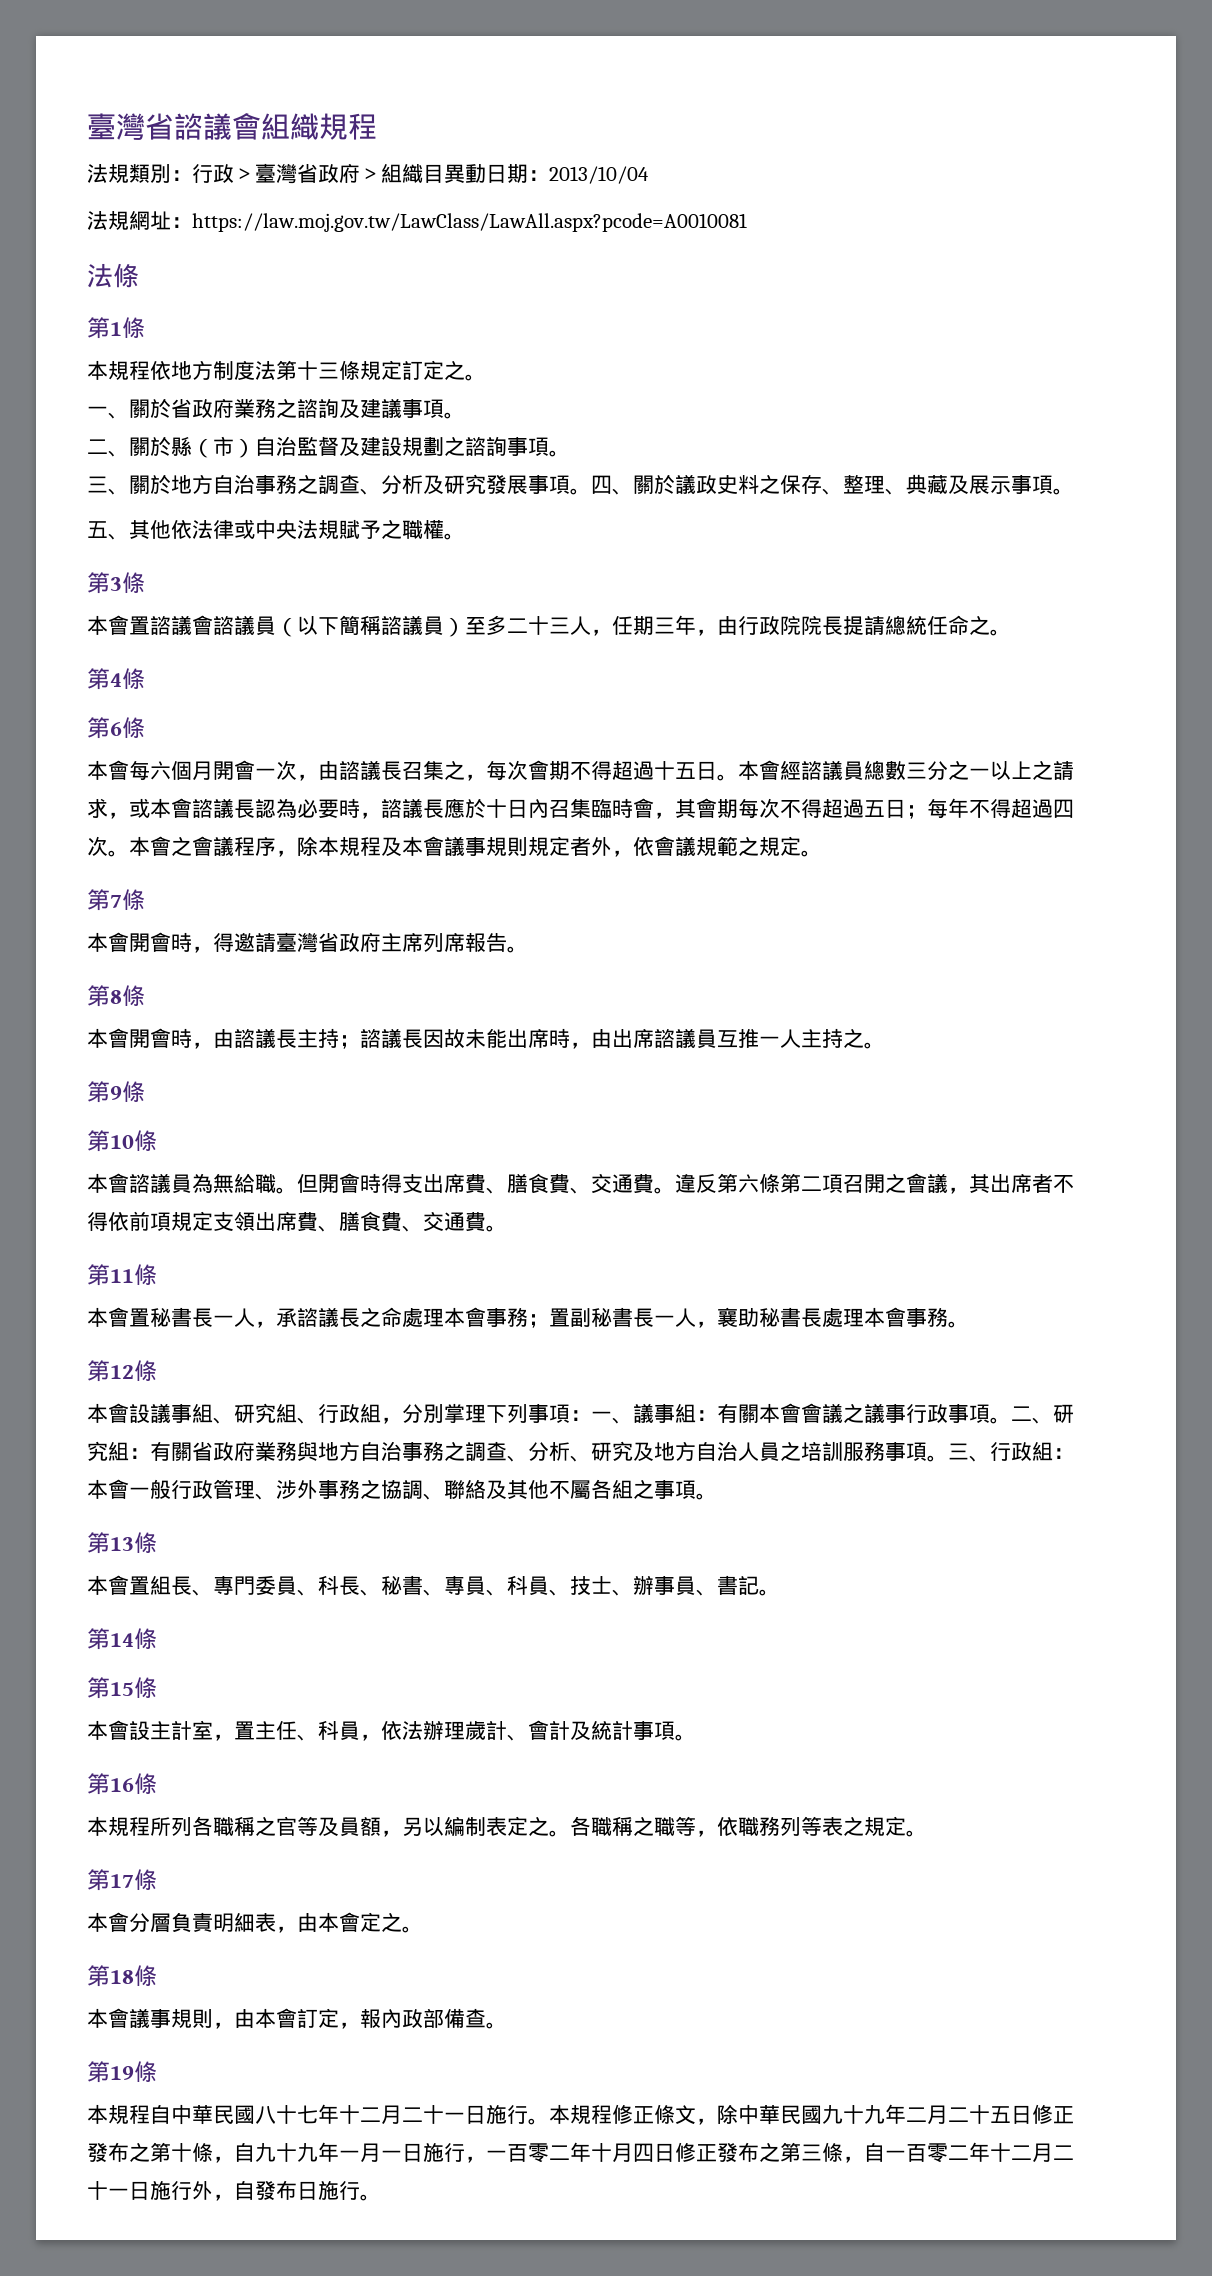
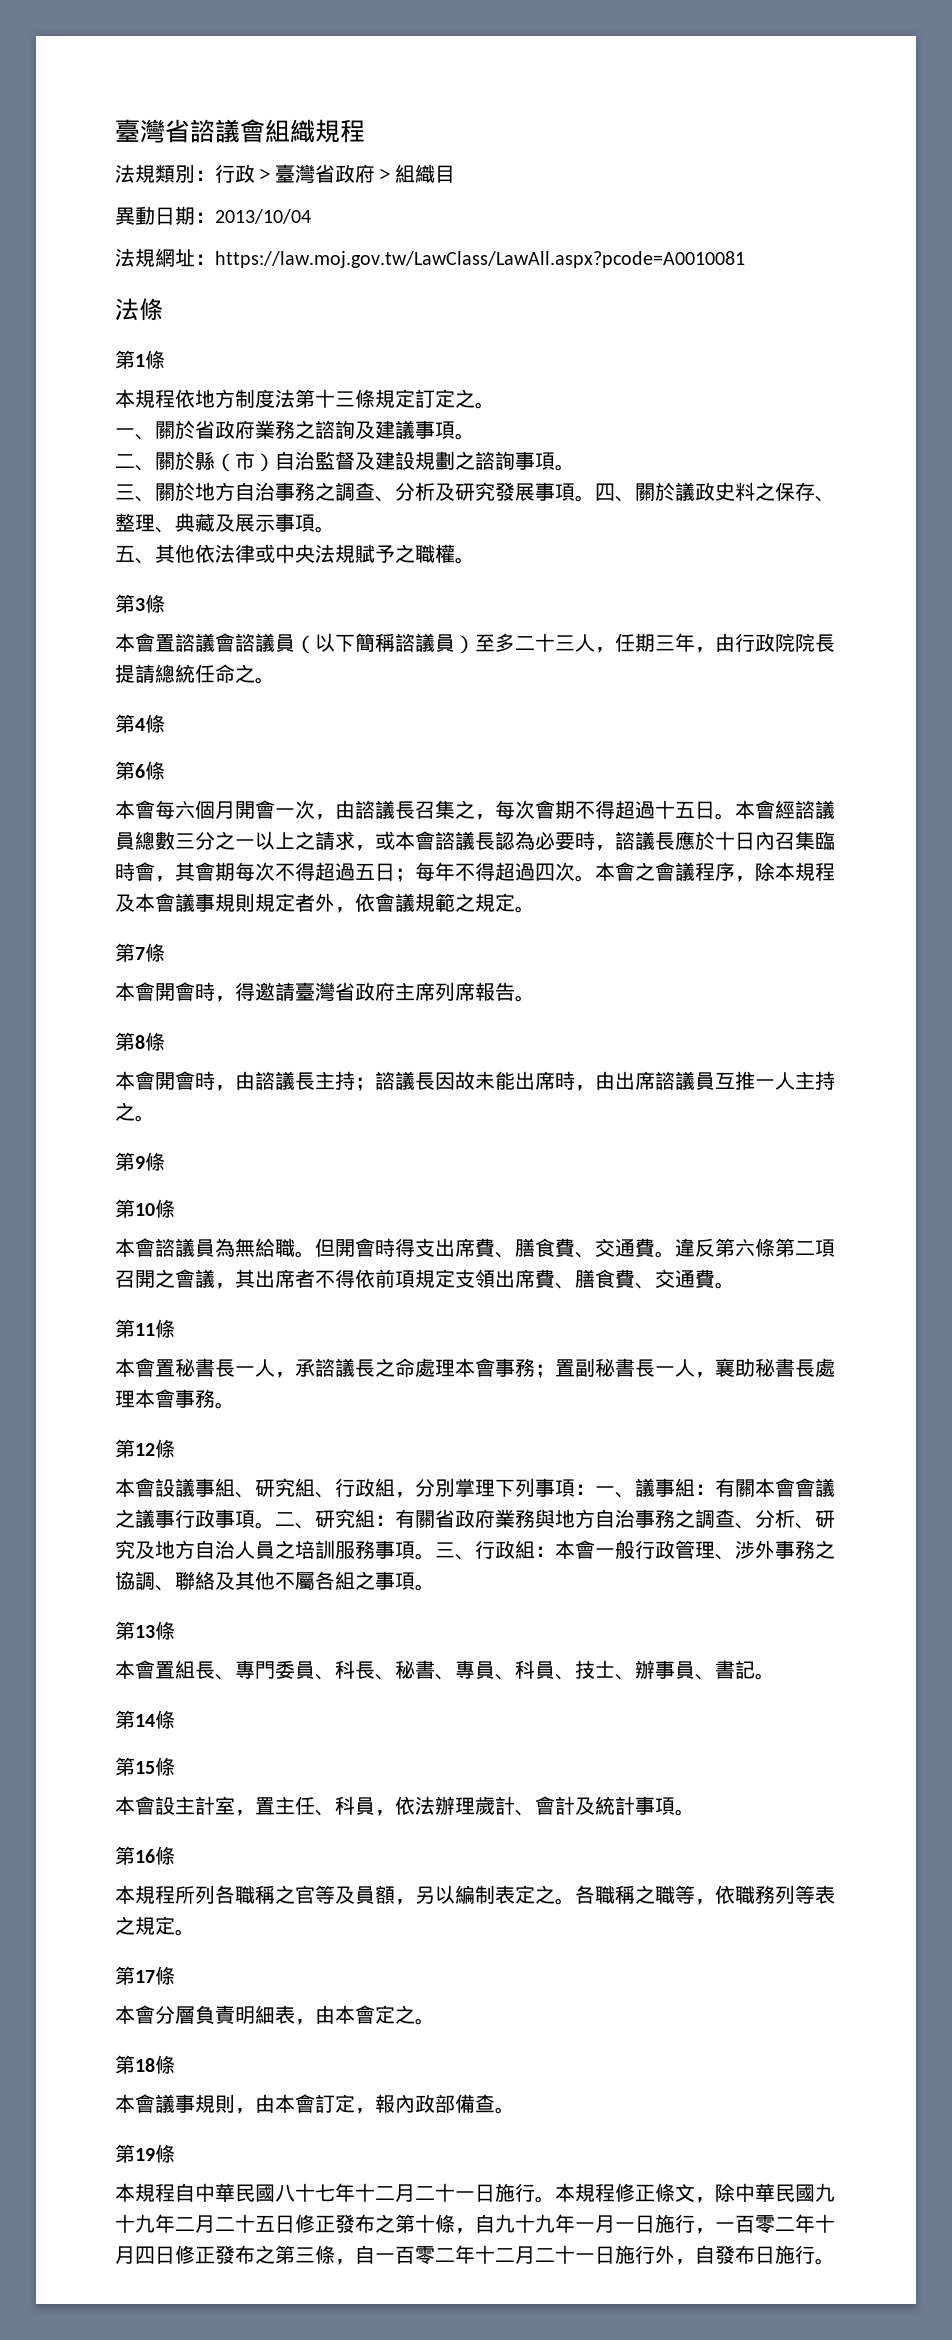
- 法規類別：行政＞臺灣省政府＞組織目異動日期：2013/10/04
+ 法規類別：行政＞臺灣省政府＞組織目
+ 異動日期：2013/10/04

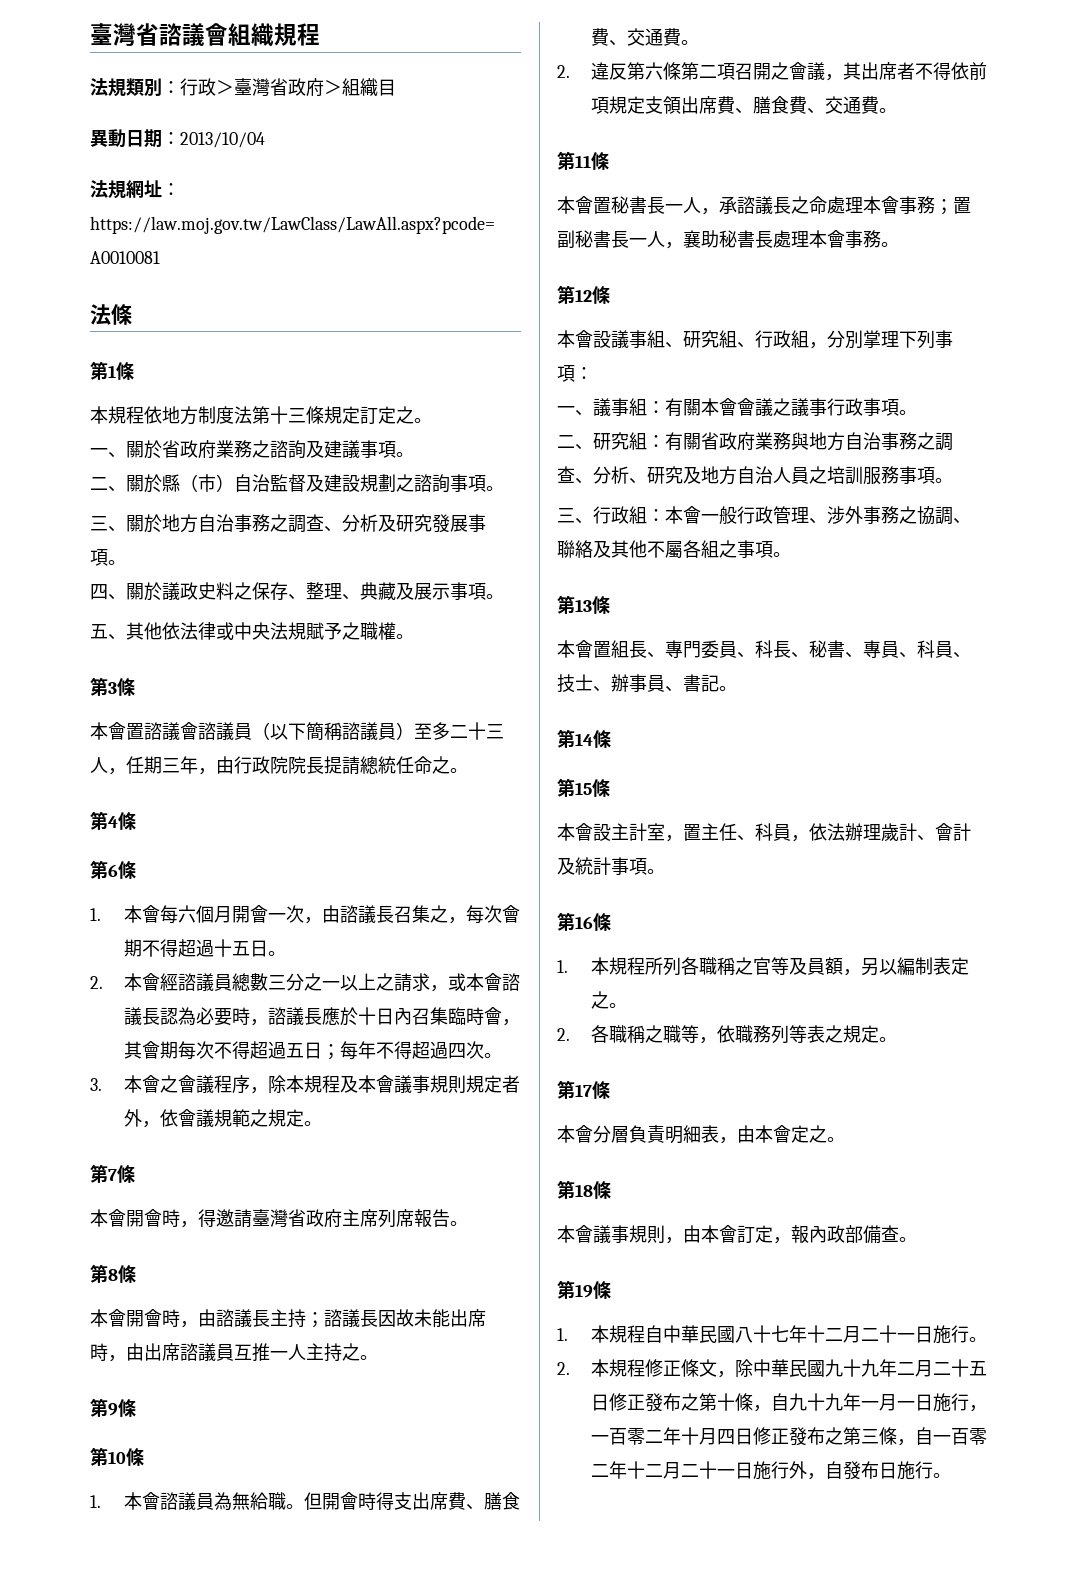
- 三、關於地方自治事務之調查、分析及研究發展事項。四、關於議政史料之保存、整理、典藏及展示事項。
+ 三、關於地方自治事務之調查、分析及研究發展事項。
+ 四、關於議政史料之保存、整理、典藏及展示事項。
- 本會每六個月開會一次，由諮議長召集之，每次會期不得超過十五日。本會經諮議員總數三分之一以上之請求，或本會諮議長認為必要時，諮議長應於十日內召集臨時會，其會期每次不得超過五日；
+ 1.本會每六個月開會一次，由諮議長召集之，每次會期不得超過十五日。
+ 2.本會經諮議員總數三分之一以上之請求，或本會諮議長認為必要時，諮議長應於十日內召集臨時會，其會期每次不得超過五日；
- 每年不得超過四次。本會之會議程序，除本規程及本會議事規則規定者外，依會議規範之規定。
+ 每年不得超過四次。
+ 3.本會之會議程序，除本規程及本會議事規則規定者外，依會議規範之規定。
- 本會諮議員為無給職。
+ 1.本會諮議員為無給職。
- 但開會時得支出席費、膳食費、交通費。違反第六條第二項召開之會議，其出席者不得依前項規定支領出席費、膳食費、交通費。
+ 但開會時得支出席費、膳食費、交通費。
+ 2.違反第六條第二項召開之會議，其出席者不得依前項規定支領出席費、膳食費、交通費。
- 本會設議事組、研究組、行政組，分別掌理下列事項：一、議事組：
+ 本會設議事組、研究組、行政組，分別掌理下列事項：
+ 一、議事組：
- 有關本會會議之議事行政事項。二、研究組：
+ 有關本會會議之議事行政事項。
+ 二、研究組：
- 有關省政府業務與地方自治事務之調查、分析、研究及地方自治人員之培訓服務事項。三、行政組：
+ 有關省政府業務與地方自治事務之調查、分析、研究及地方自治人員之培訓服務事項。
+ 三、行政組：
- 本規程所列各職稱之官等及員額，另以編制表定之。各職稱之職等，依職務列等表之規定。
+ 1.本規程所列各職稱之官等及員額，另以編制表定之。
+ 2.各職稱之職等，依職務列等表之規定。
- 本規程自中華民國八十七年十二月二十一日施行。本規程修正條文，除中華民國九十九年二月二十五日修正發布之第十條，自九十九年一月一日施行，一百零二年十月四日修正發布之第三條，自一百零二年十二月二十一日施行外，自發布日施行。
+ 1.本規程自中華民國八十七年十二月二十一日施行。
+ 2.本規程修正條文，除中華民國九十九年二月二十五日修正發布之第十條，自九十九年一月一日施行，一百零二年十月四日修正發布之第三條，自一百零二年十二月二十一日施行外，自發布日施行。

